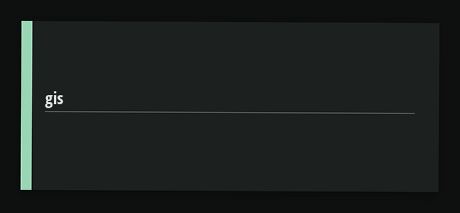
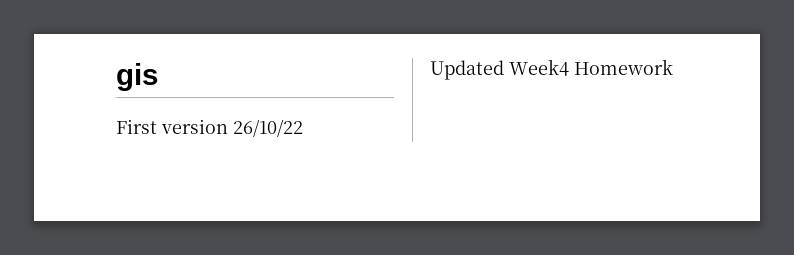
+ First version 26/10/22
+ Updated Week4 Homework

